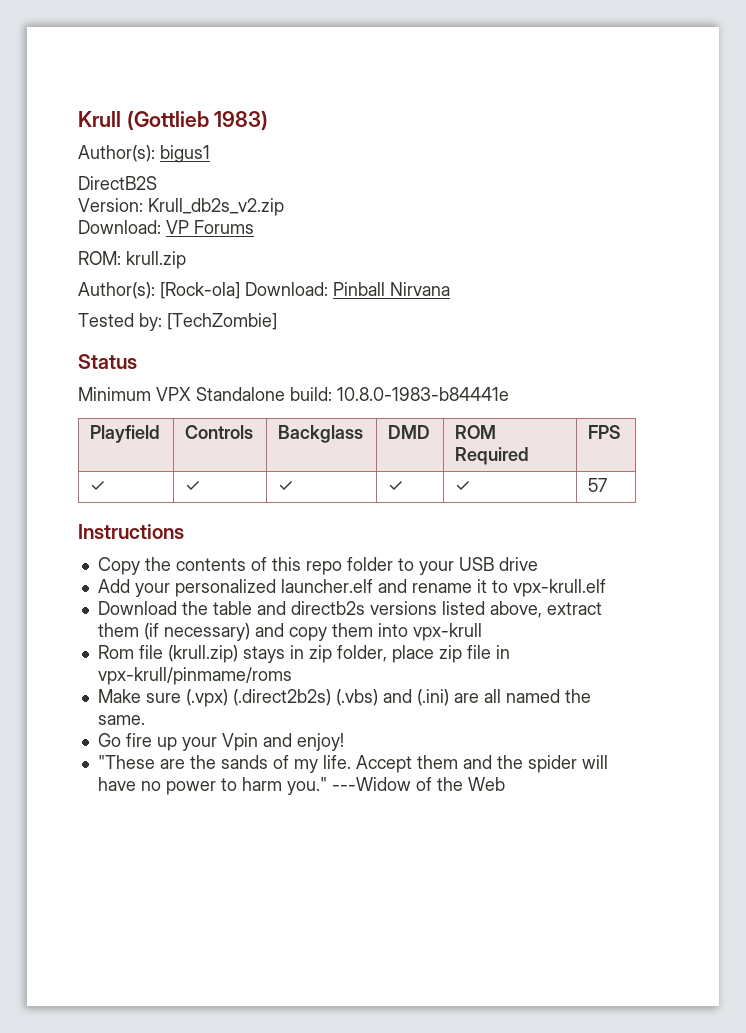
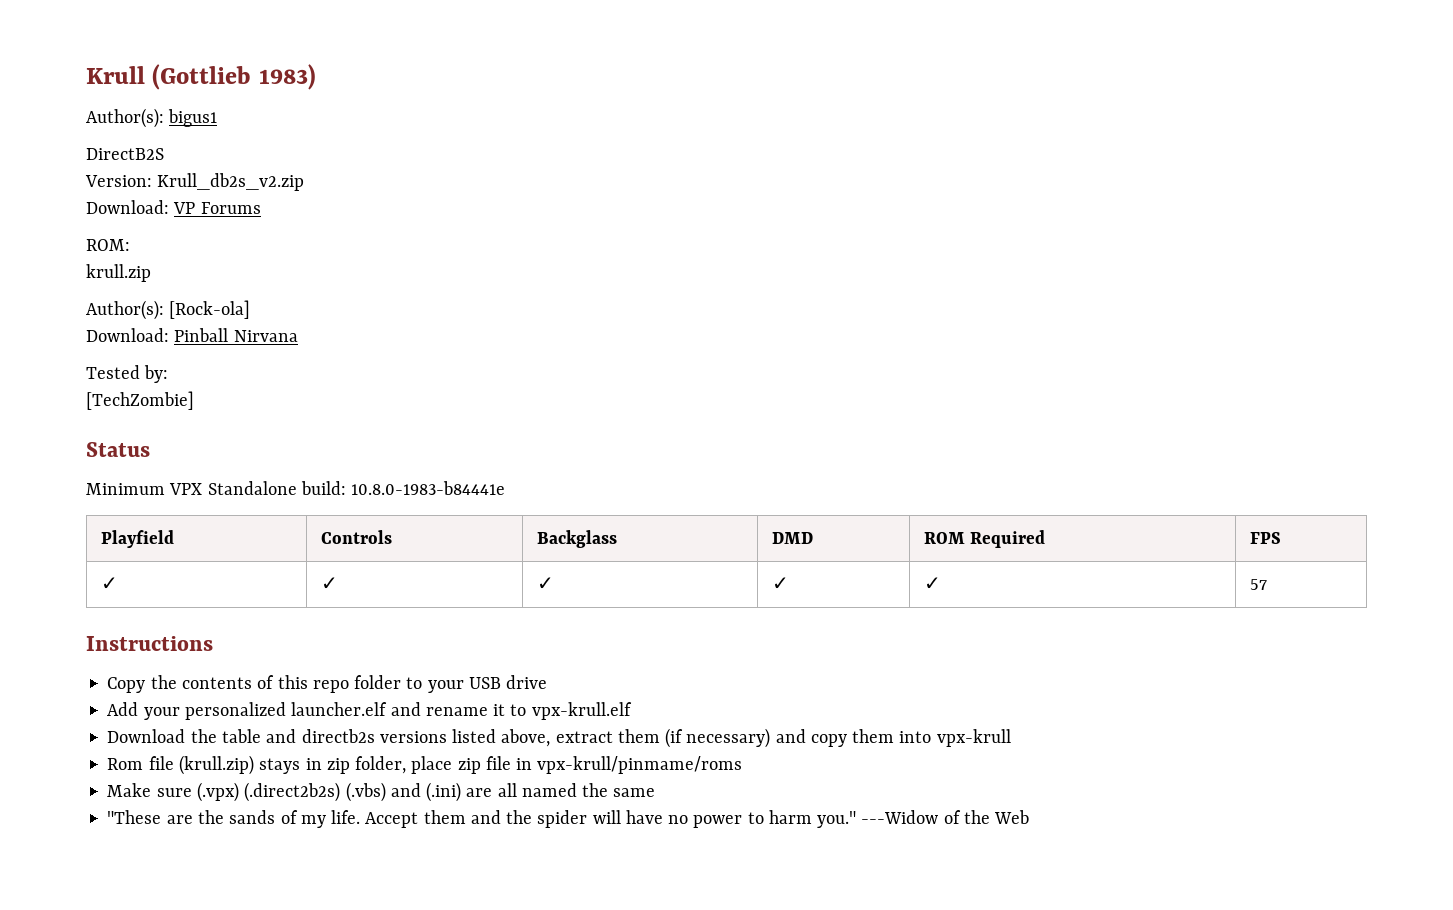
- ROM: krull.zip
+ ROM:
+ krull.zip
- Author(s): [Rock-ola] Download: Pinball Nirvana
+ Author(s): [Rock-ola]
+ Download: Pinball Nirvana
- Tested by: [TechZombie]
+ Tested by:
+ [TechZombie]
- Make sure (.vpx) (.direct2b2s) (.vbs) and (.ini) are all named the same.
- Go fire up your Vpin and enjoy!
+ Make sure (.vpx) (.direct2b2s) (.vbs) and (.ini) are all named the same

